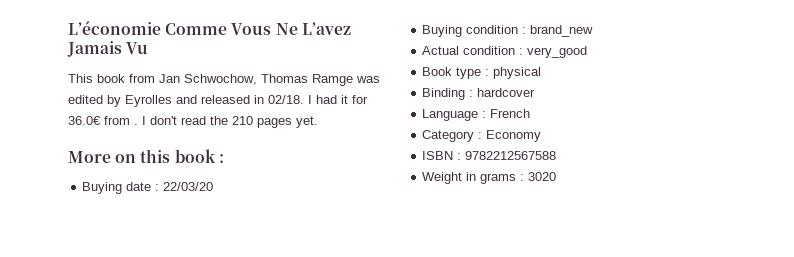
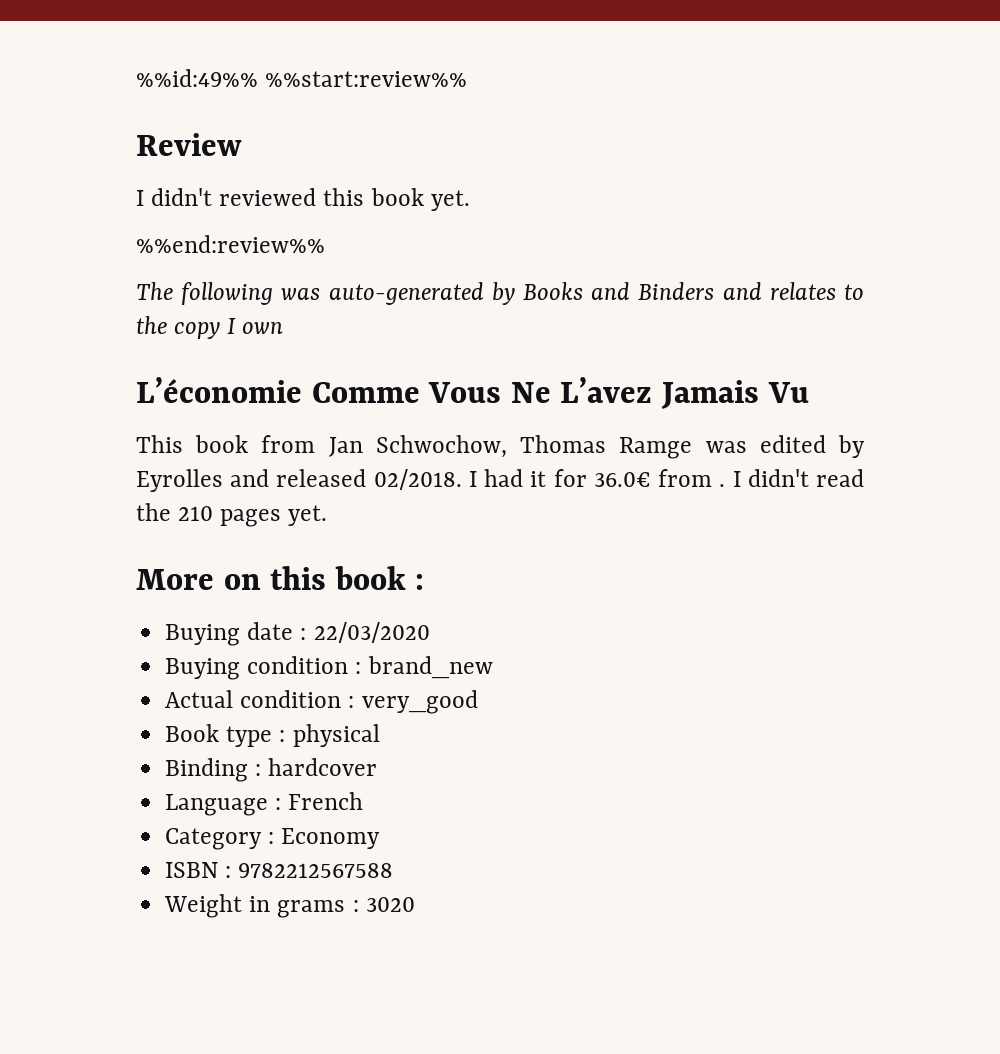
+ %%id:49%% %%start:review%%
+ Review
+ I didn't reviewed this book yet.
+ %%end:review%%
+ The following was auto-generated by Books and Binders and relates to the copy I own
- This book from Jan Schwochow, Thomas Ramge was edited by Eyrolles and released in 02/18.
+ This book from Jan Schwochow, Thomas Ramge was edited by Eyrolles and released 02/2018.
- I don't read the 210 pages yet.
+ I didn't read the 210 pages yet.
- Buying date : 22/03/20
+ Buying date : 22/03/2020

